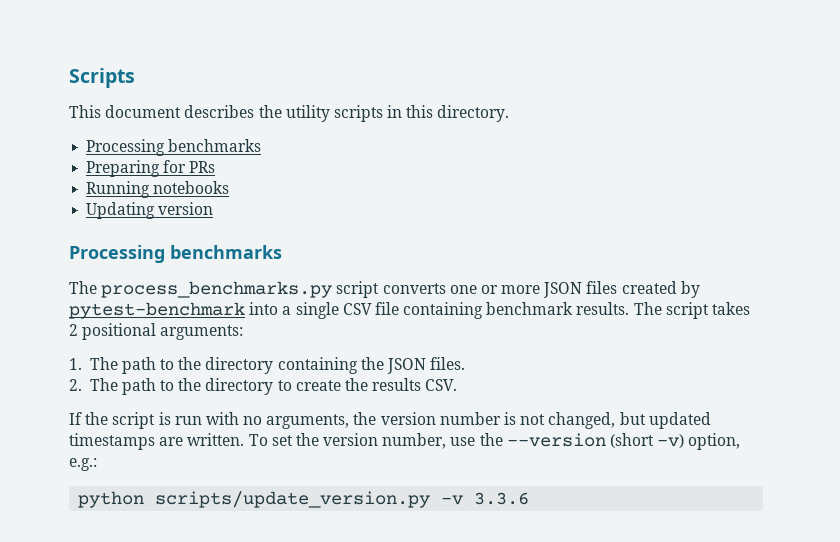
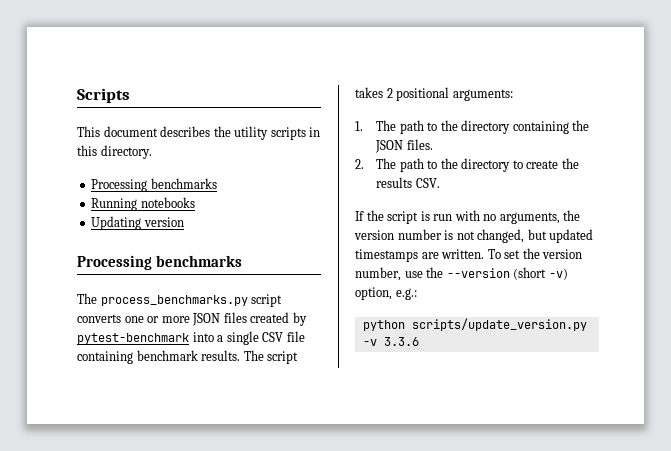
- Preparing for PRs

